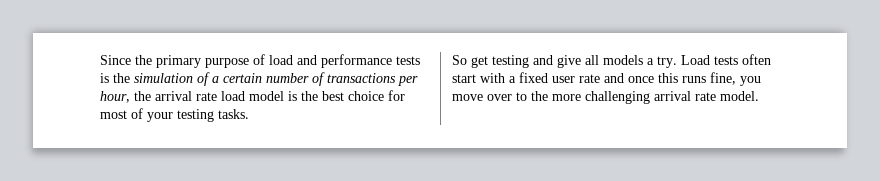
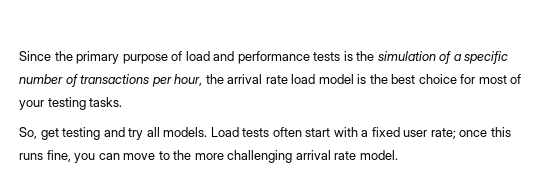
- Since the primary purpose of load and performance tests is the simulation of a certain number of transactions per hour, the arrival rate load model is the best choice for most of your testing tasks.
+ Since the primary purpose of load and performance tests is the simulation of a specific number of transactions per hour, the arrival rate load model is the best choice for most of your testing tasks.
- So get testing and give all models a try.
+ So, get testing and try all models.
- Load tests often start with a fixed user rate and once this runs fine, you move over to the more challenging arrival rate model.
+ Load tests often start with a fixed user rate; once this runs fine, you can move to the more challenging arrival rate model.

